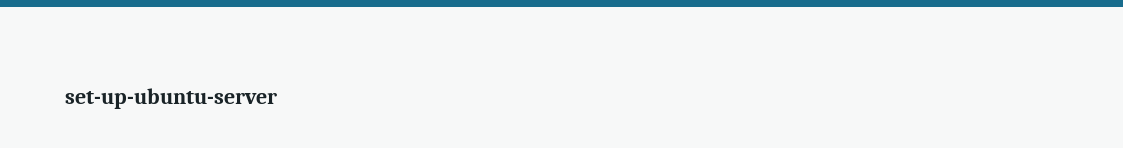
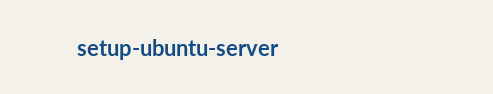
- set-up-ubuntu-server
+ setup-ubuntu-server

